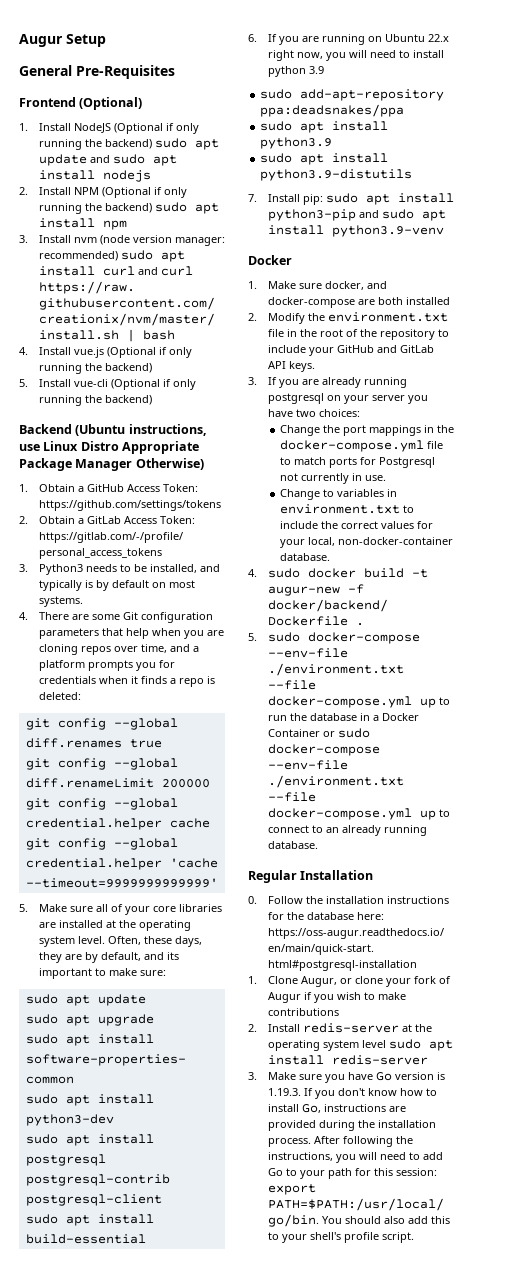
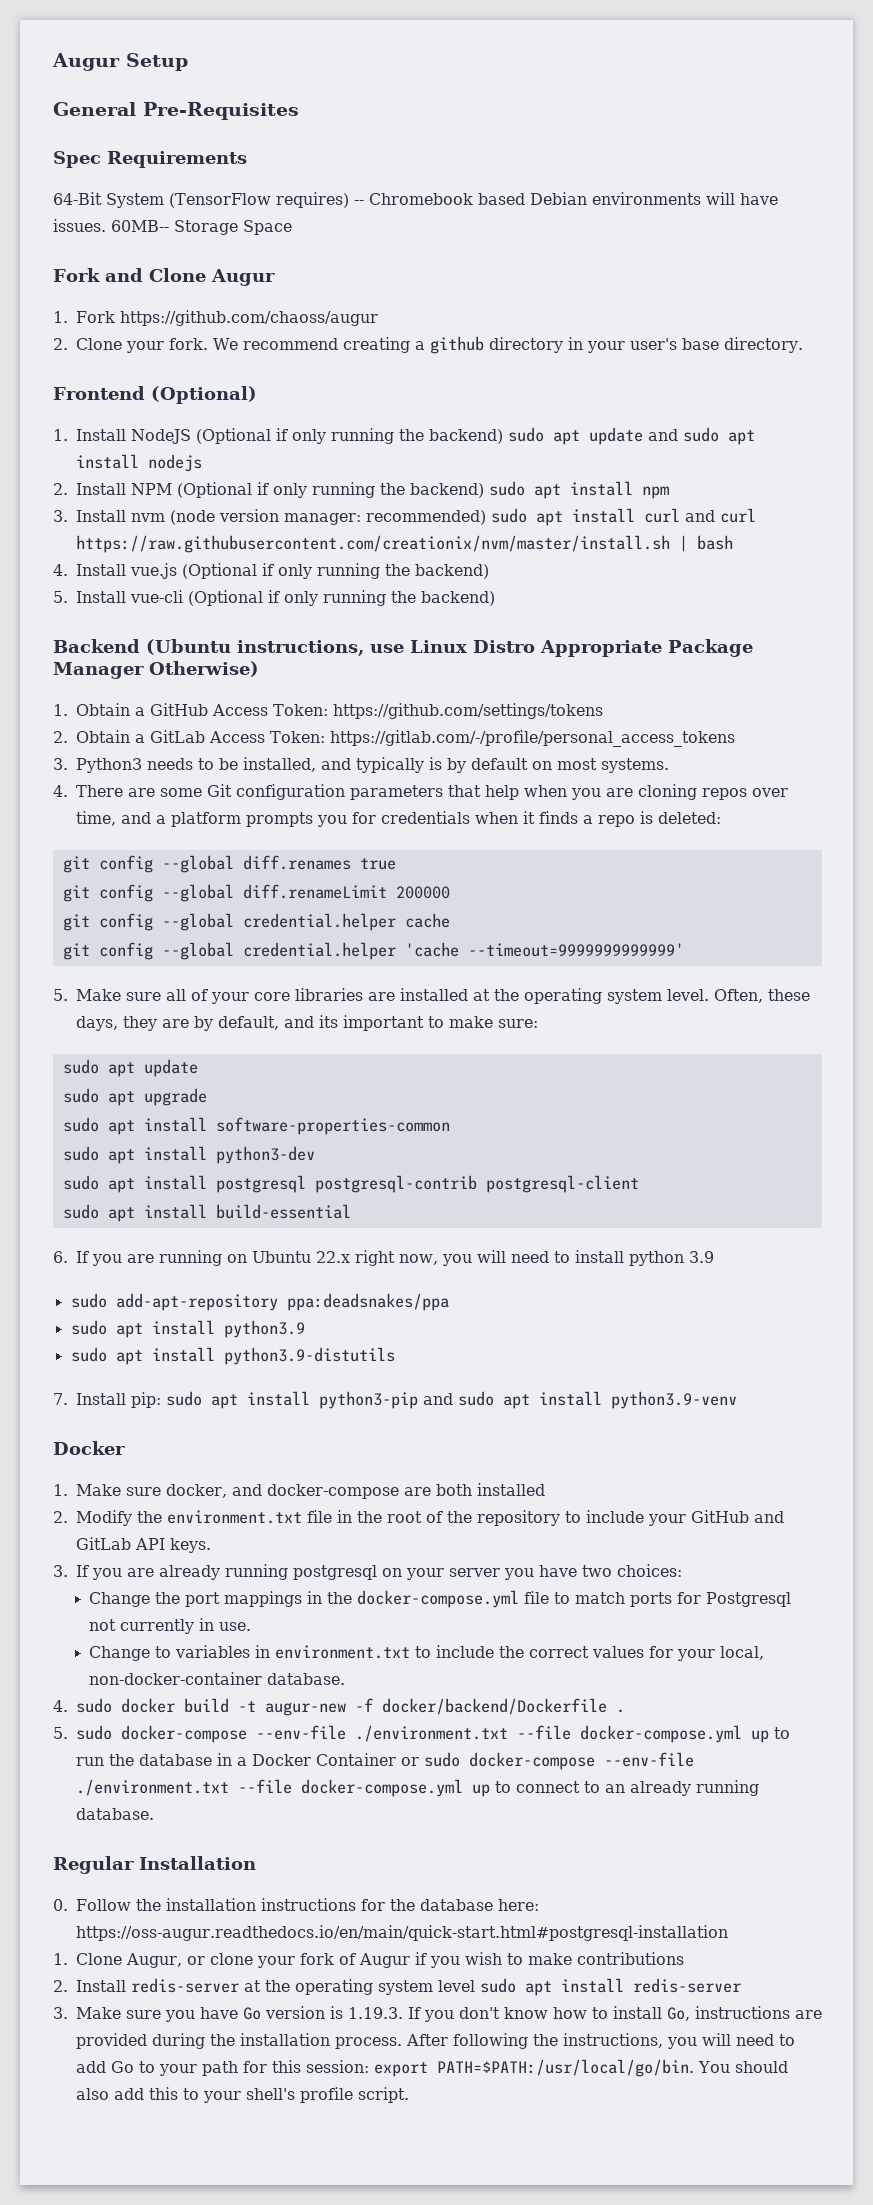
+ Spec Requirements
+ 64-Bit System (TensorFlow requires) -- Chromebook based Debian environments will have issues. 60MB-- Storage Space
+ Fork and Clone Augur
+ 1. Fork https://github.com/chaoss/augur
+ 2. Clone your fork. We recommend creating a github directory in your user's base directory.

